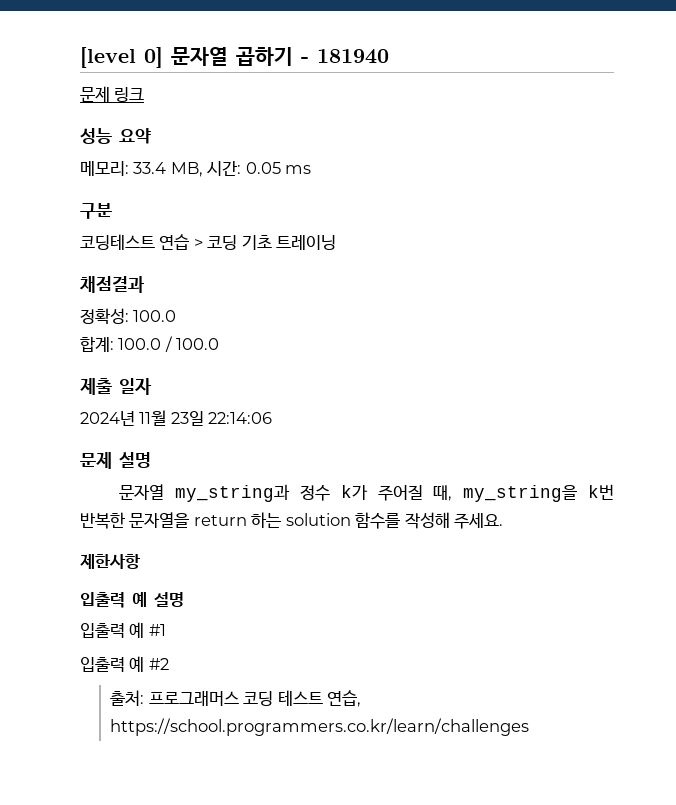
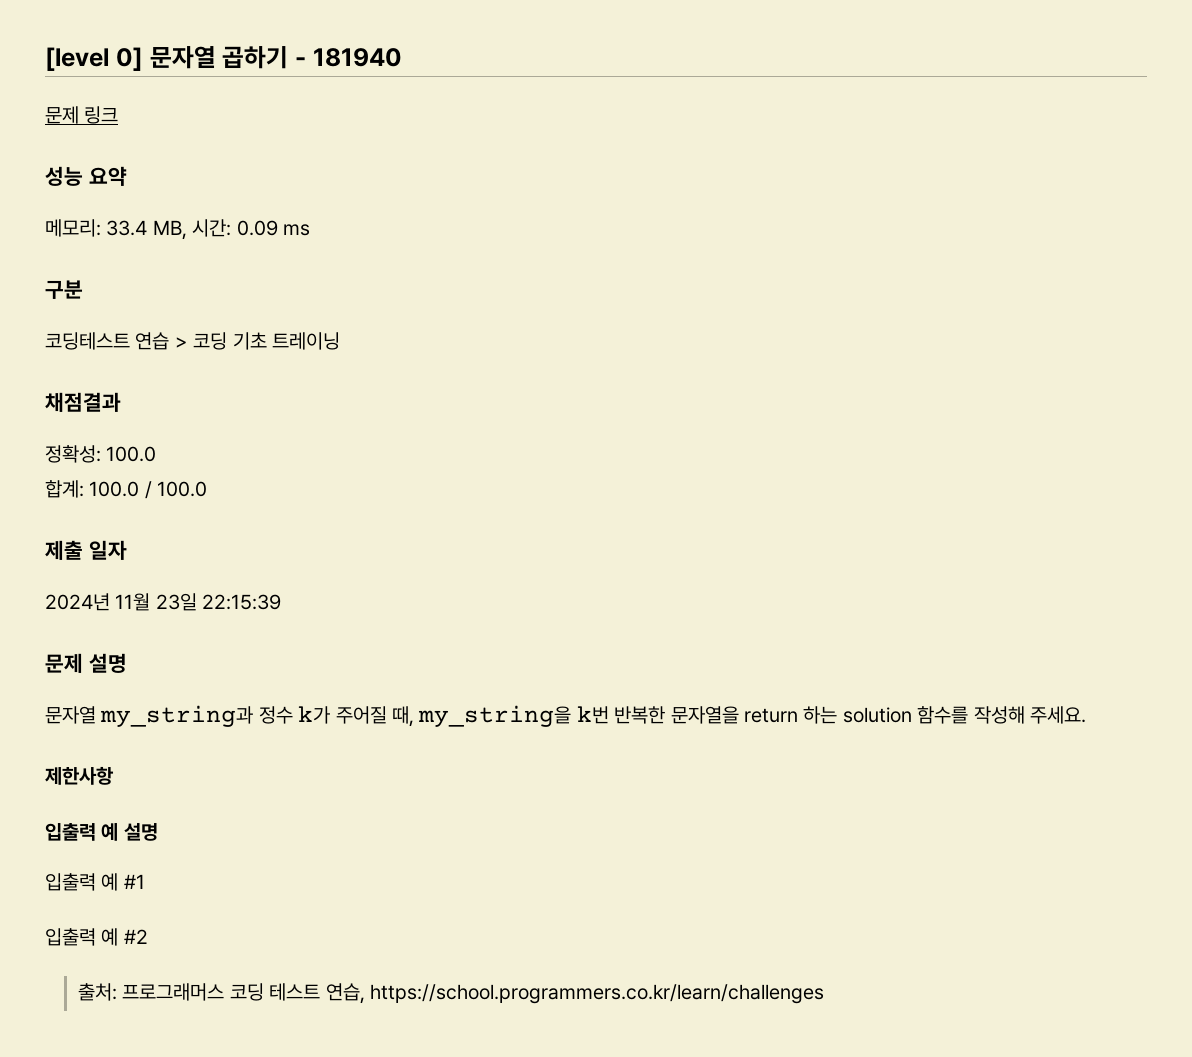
- 메모리: 33.4 MB, 시간: 0.05 ms
+ 메모리: 33.4 MB, 시간: 0.09 ms
- 2024년 11월 23일 22:14:06
+ 2024년 11월 23일 22:15:39

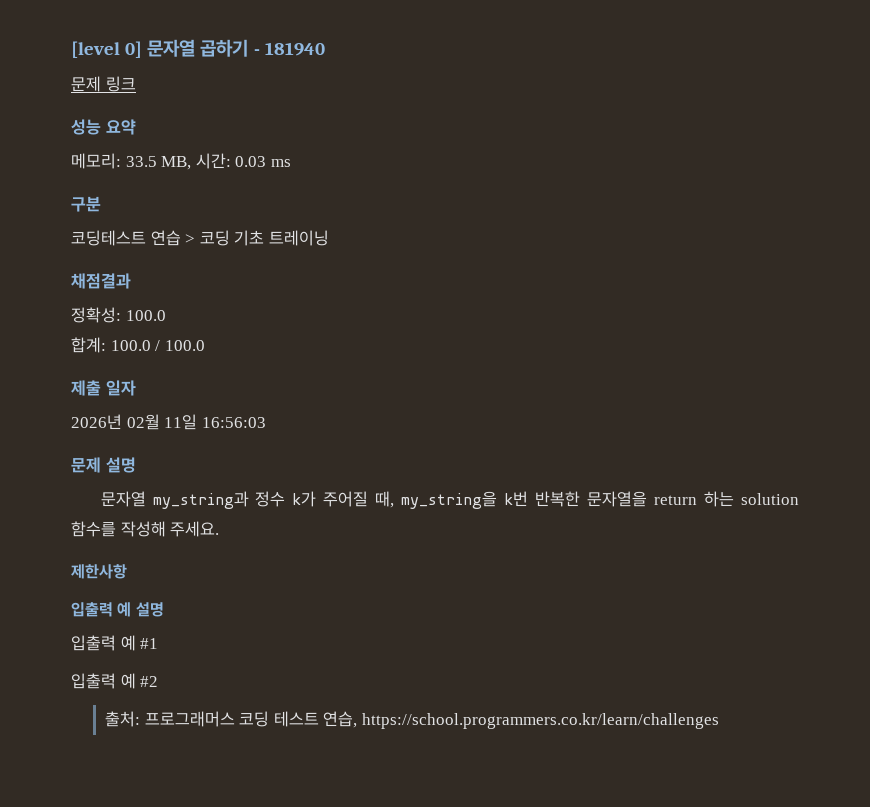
- 메모리: 33.4 MB, 시간: 0.09 ms
+ 메모리: 33.5 MB, 시간: 0.03 ms
- 2024년 11월 23일 22:15:39
+ 2026년 02월 11일 16:56:03

